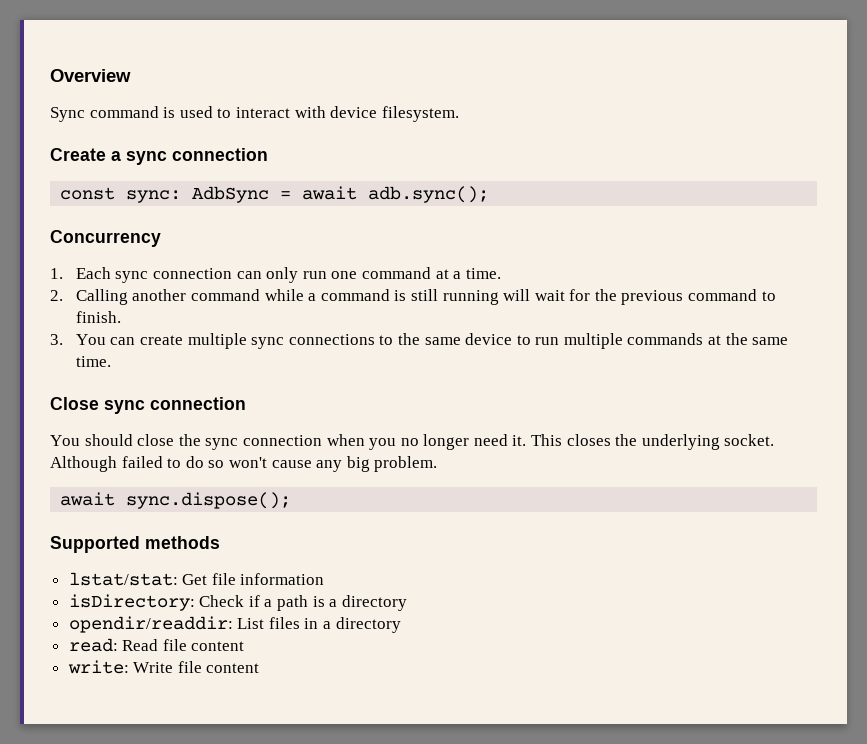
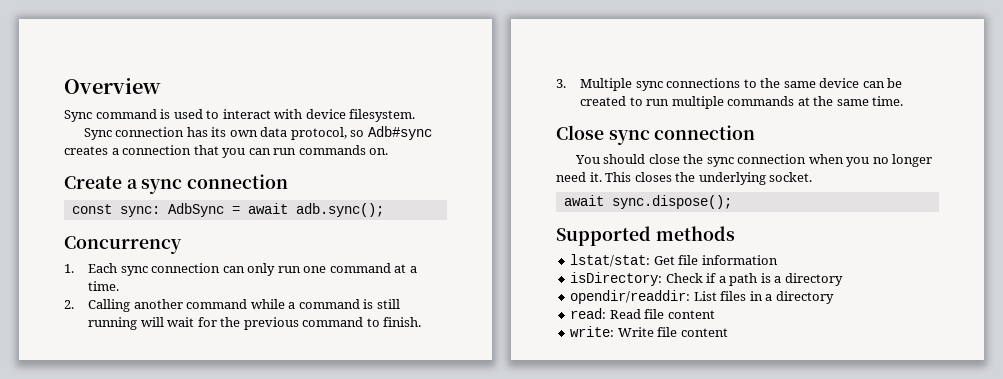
+ Sync connection has its own data protocol, so Adb#sync creates a connection that you can run commands on.
- 3. You can create multiple sync connections to the same device to run multiple commands at the same time.
+ 3. Multiple sync connections to the same device can be created to run multiple commands at the same time.
- Although failed to do so won't cause any big problem.

